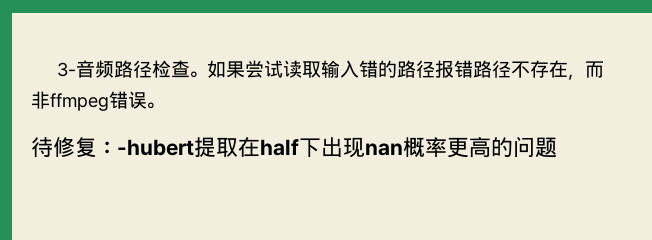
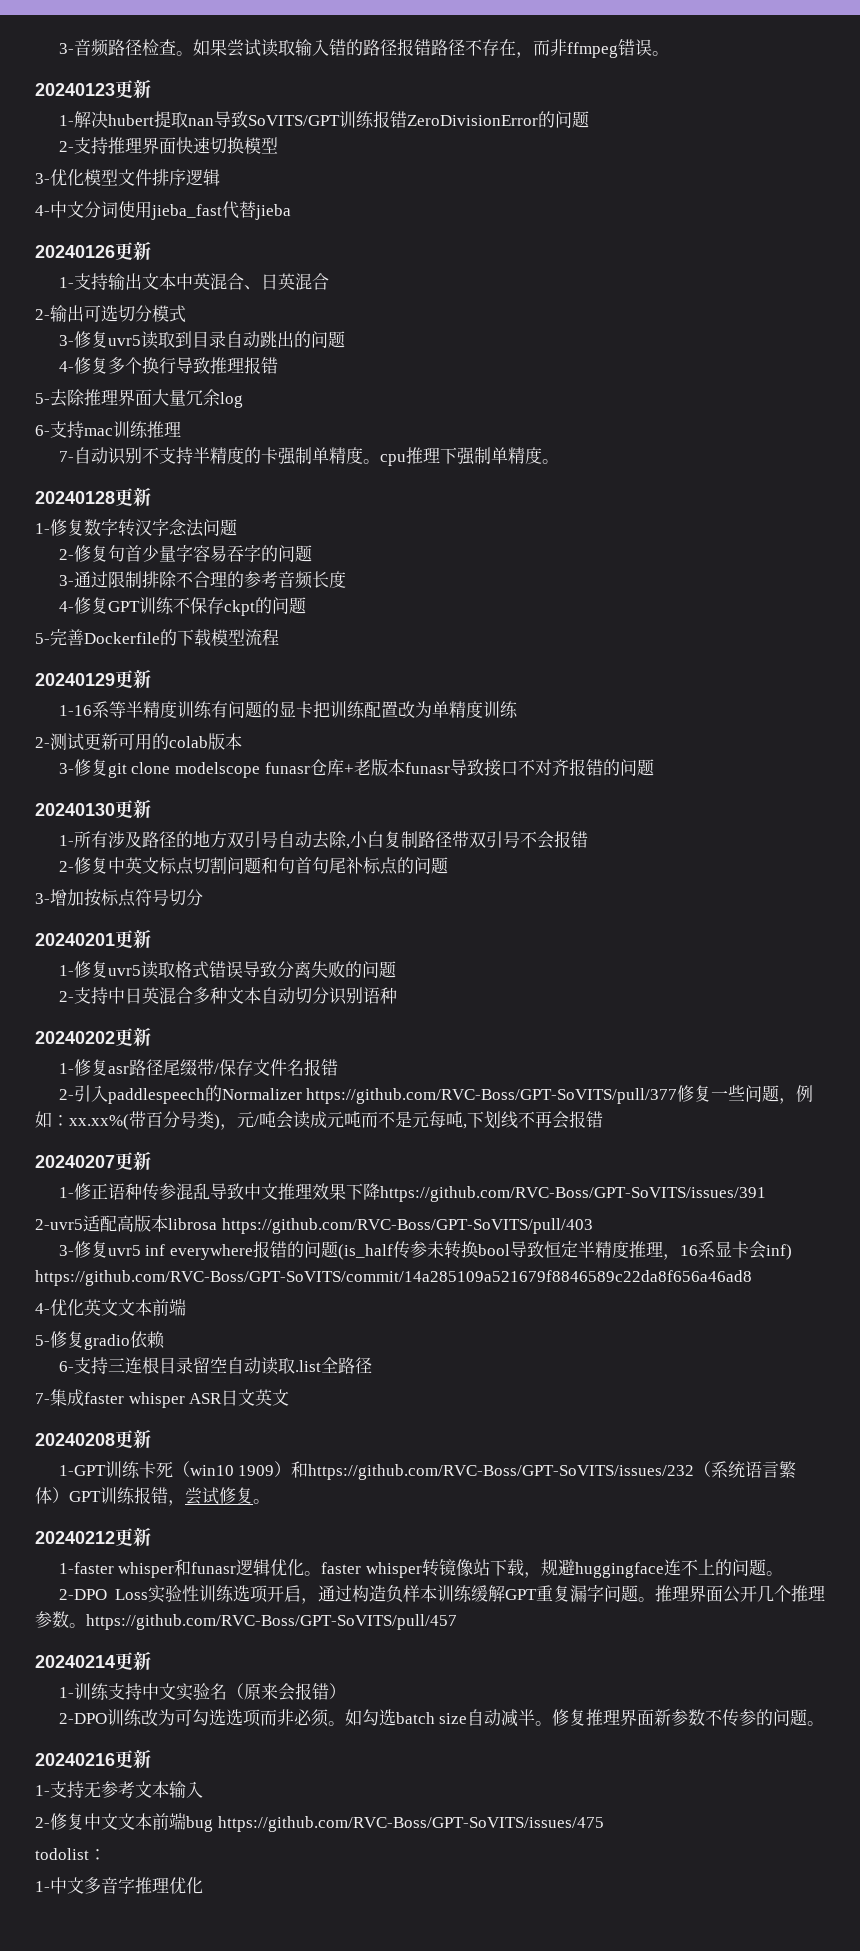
- 待修复：-hubert提取在half下出现nan概率更高的问题
+ 20240123更新
+ 1-解决hubert提取nan导致SoVITS/GPT训练报错ZeroDivisionError的问题
+ 2-支持推理界面快速切换模型
+ 3-优化模型文件排序逻辑
+ 4-中文分词使用jieba_fast代替jieba
+ 20240126更新
+ 1-支持输出文本中英混合、日英混合
+ 2-输出可选切分模式
+ 3-修复uvr5读取到目录自动跳出的问题
+ 4-修复多个换行导致推理报错
+ 5-去除推理界面大量冗余log
+ 6-支持mac训练推理
+ 7-自动识别不支持半精度的卡强制单精度。cpu推理下强制单精度。
+ 20240128更新
+ 1-修复数字转汉字念法问题
+ 2-修复句首少量字容易吞字的问题
+ 3-通过限制排除不合理的参考音频长度
+ 4-修复GPT训练不保存ckpt的问题
+ 5-完善Dockerfile的下载模型流程
+ 20240129更新
+ 1-16系等半精度训练有问题的显卡把训练配置改为单精度训练
+ 2-测试更新可用的colab版本
+ 3-修复git clone modelscope funasr仓库+老版本funasr导致接口不对齐报错的问题
+ 20240130更新
+ 1-所有涉及路径的地方双引号自动去除,小白复制路径带双引号不会报错
+ 2-修复中英文标点切割问题和句首句尾补标点的问题
+ 3-增加按标点符号切分
+ 20240201更新
+ 1-修复uvr5读取格式错误导致分离失败的问题
+ 2-支持中日英混合多种文本自动切分识别语种
+ 20240202更新
+ 1-修复asr路径尾缀带/保存文件名报错
+ 2-引入paddlespeech的Normalizer https://github.com/RVC-Boss/GPT-SoVITS/pull/377修复一些问题，例如：xx.xx%(带百分号类)，元/吨会读成元吨而不是元每吨,下划线不再会报错
+ 20240207更新
+ 1-修正语种传参混乱导致中文推理效果下降https://github.com/RVC-Boss/GPT-SoVITS/issues/391
+ 2-uvr5适配高版本librosa https://github.com/RVC-Boss/GPT-SoVITS/pull/403
+ 3-修复uvr5 inf everywhere报错的问题(is_half传参未转换bool导致恒定半精度推理，16系显卡会inf) https://github.com/RVC-Boss/GPT-SoVITS/commit/14a285109a521679f8846589c22da8f656a46ad8
+ 4-优化英文文本前端
+ 5-修复gradio依赖
+ 6-支持三连根目录留空自动读取.list全路径
+ 7-集成faster whisper ASR日文英文
+ 20240208更新
+ 1-GPT训练卡死（win10 1909）和https://github.com/RVC-Boss/GPT-SoVITS/issues/232（系统语言繁体）GPT训练报错，尝试修复。
+ 20240212更新
+ 1-faster whisper和funasr逻辑优化。faster whisper转镜像站下载，规避huggingface连不上的问题。
+ 2-DPO Loss实验性训练选项开启，通过构造负样本训练缓解GPT重复漏字问题。推理界面公开几个推理参数。https://github.com/RVC-Boss/GPT-SoVITS/pull/457
+ 20240214更新
+ 1-训练支持中文实验名（原来会报错）
+ 2-DPO训练改为可勾选选项而非必须。如勾选batch size自动减半。修复推理界面新参数不传参的问题。
+ 20240216更新
+ 1-支持无参考文本输入
+ 2-修复中文文本前端bug https://github.com/RVC-Boss/GPT-SoVITS/issues/475
+ todolist：
+ 1-中文多音字推理优化

